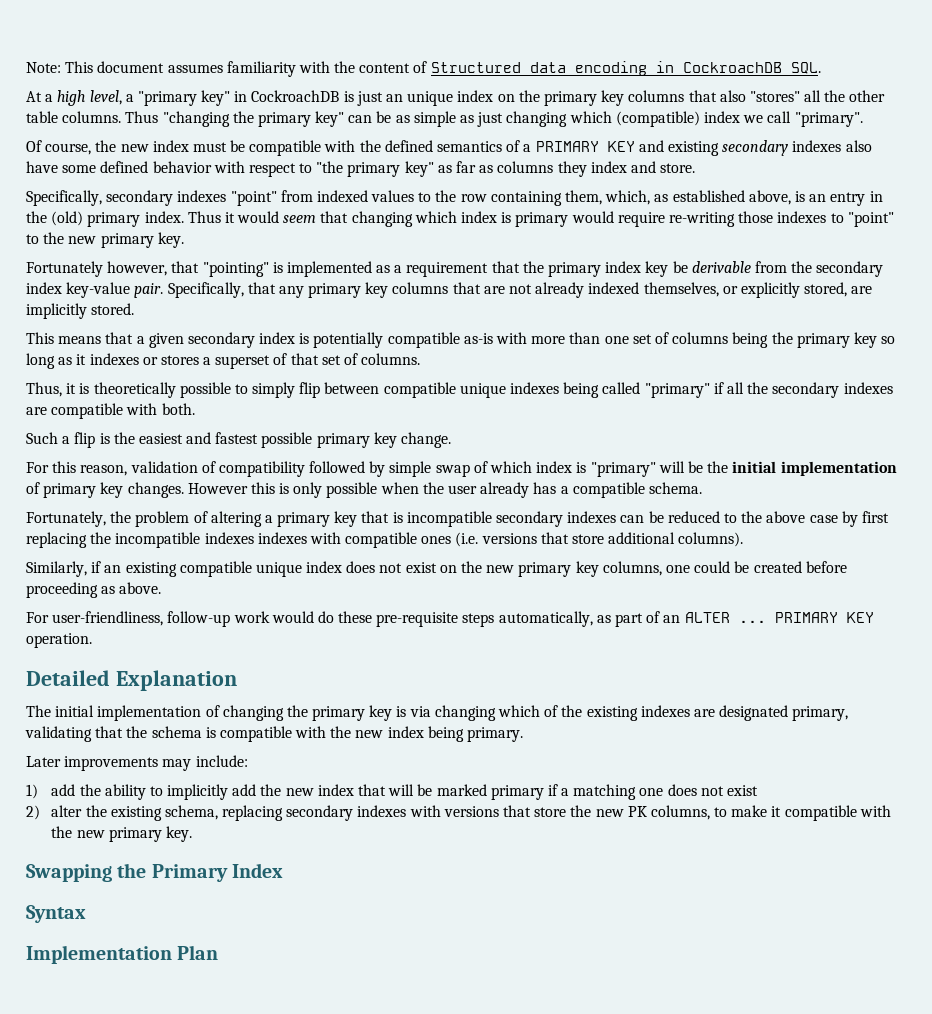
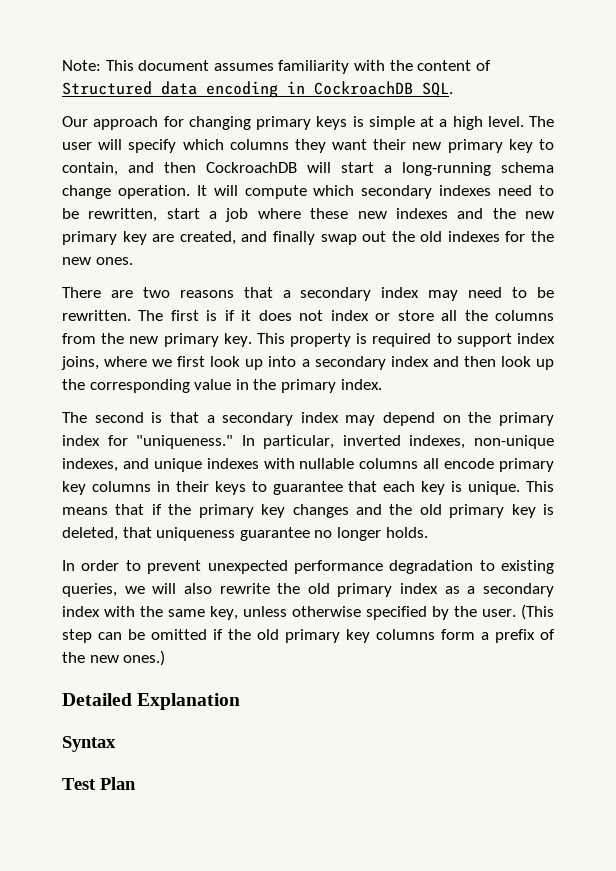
- At a high level, a "primary key" in CockroachDB is just an unique index on the primary key columns that also "stores" all the other table columns. Thus "changing the primary key" can be as simple as just changing which (compatible) index we call "primary".
- Of course, the new index must be compatible with the defined semantics of a PRIMARY KEY and existing secondary indexes also have some defined behavior with respect to "the primary key" as far as columns they index and store.
- Specifically, secondary indexes "point" from indexed values to the row containing them, which, as established above, is an entry in the (old) primary index. Thus it would seem that changing which index is primary would require re-writing those indexes to "point" to the new primary key.
- Fortunately however, that "pointing" is implemented as a requirement that the primary index key be derivable from the secondary index key-value pair. Specifically, that any primary key columns that are not already indexed themselves, or explicitly stored, are implicitly stored.
- This means that a given secondary index is potentially compatible as-is with more than one set of columns being the primary key so long as it indexes or stores a superset of that set of columns.
- Thus, it is theoretically possible to simply flip between compatible unique indexes being called "primary" if all the secondary indexes are compatible with both.
- Such a flip is the easiest and fastest possible primary key change.
- For this reason, validation of compatibility followed by simple swap of which index is "primary" will be the initial implementation of primary key changes. However this is only possible when the user already has a compatible schema.
- Fortunately, the problem of altering a primary key that is incompatible secondary indexes can be reduced to the above case by first replacing the incompatible indexes indexes with compatible ones (i.e. versions that store additional columns).
- Similarly, if an existing compatible unique index does not exist on the new primary key columns, one could be created before proceeding as above.
- For user-friendliness, follow-up work would do these pre-requisite steps automatically, as part of an ALTER ... PRIMARY KEY operation.
+ Our approach for changing primary keys is simple at a high level. The user will specify which columns they want their new primary key to contain, and then CockroachDB will start a long-running schema change operation. It will compute which secondary indexes need to be rewritten, start a job where these new indexes and the new primary key are created, and finally swap out the old indexes for the new ones.
+ There are two reasons that a secondary index may need to be rewritten. The first is if it does not index or store all the columns from the new primary key. This property is required to support index joins, where we first look up into a secondary index and then look up the corresponding value in the primary index.
+ The second is that a secondary index may depend on the primary index for "uniqueness." In particular, inverted indexes, non-unique indexes, and unique indexes with nullable columns all encode primary key columns in their keys to guarantee that each key is unique. This means that if the primary key changes and the old primary key is deleted, that uniqueness guarantee no longer holds.
+ In order to prevent unexpected performance degradation to existing queries, we will also rewrite the old primary index as a secondary index with the same key, unless otherwise specified by the user. (This step can be omitted if the old primary key columns form a prefix of the new ones.)
  Detailed Explanation
- The initial implementation of changing the primary key is via changing which of the existing indexes are designated primary, validating that the schema is compatible with the new index being primary.
- Later improvements may include:
- 1) add the ability to implicitly add the new index that will be marked primary if a matching one does not exist
- 2) alter the existing schema, replacing secondary indexes with versions that store the new PK columns, to make it compatible with the new primary key.
- Swapping the Primary Index
- Implementation Plan
+ Test Plan

